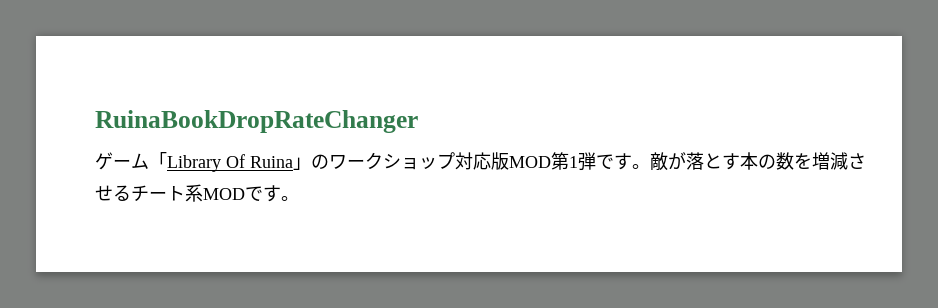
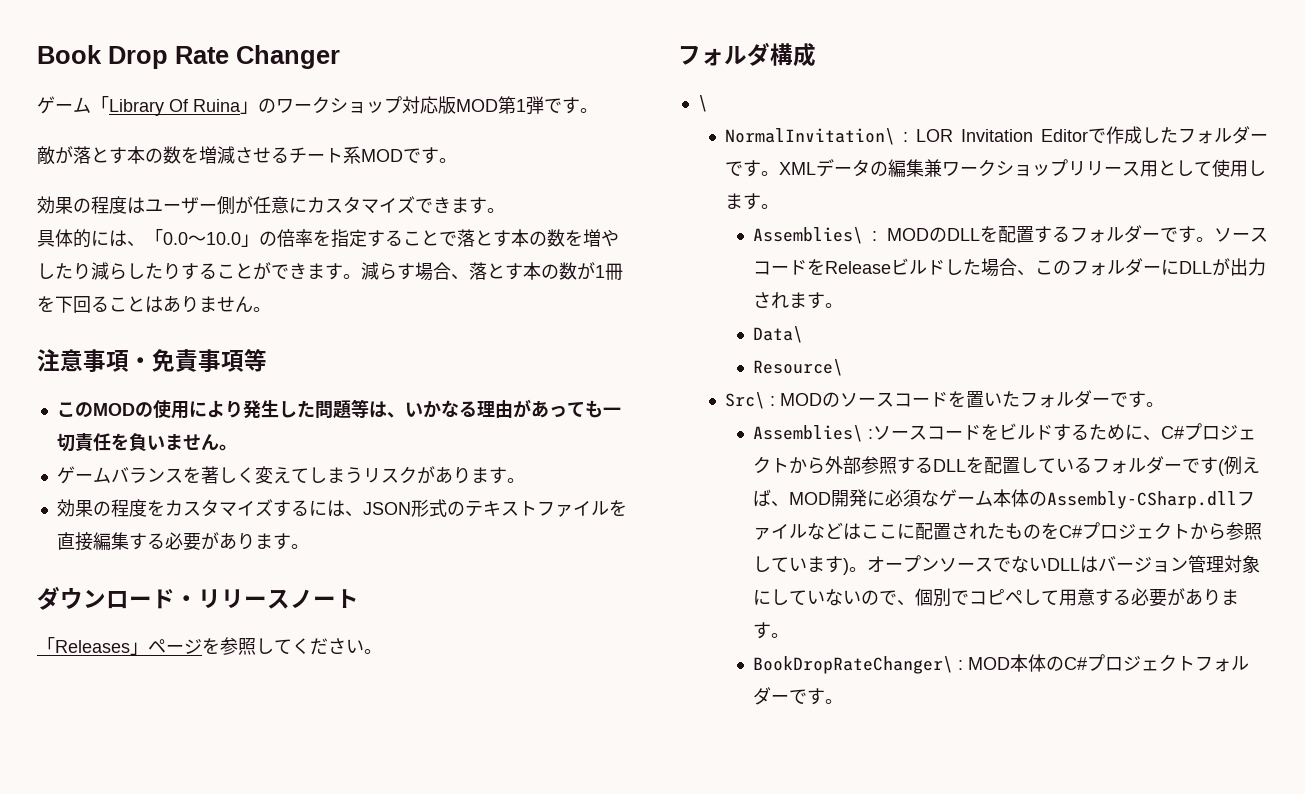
- RuinaBookDropRateChanger
+ Book Drop Rate Changer
- ゲーム「Library Of Ruina」のワークショップ対応版MOD第1弾です。敵が落とす本の数を増減させるチート系MODです。
+ ゲーム「Library Of Ruina」のワークショップ対応版MOD第1弾です。
+ 敵が落とす本の数を増減させるチート系MODです。
+ 効果の程度はユーザー側が任意にカスタマイズできます。
+ 具体的には、「0.0～10.0」の倍率を指定することで落とす本の数を増やしたり減らしたりすることができます。減らす場合、落とす本の数が1冊を下回ることはありません。
+ 注意事項・免責事項等
+ このMODの使用により発生した問題等は、いかなる理由があっても一切責任を負いません。
+ ゲームバランスを著しく変えてしまうリスクがあります。
+ 効果の程度をカスタマイズするには、JSON形式のテキストファイルを直接編集する必要があります。
+ ダウンロード・リリースノート
+ 「Releases」ページを参照してください。
+ フォルダ構成
+ \
+ NormalInvitation\ : LOR Invitation Editorで作成したフォルダーです。XMLデータの編集兼ワークショップリリース用として使用します。
+ Assemblies\ : MODのDLLを配置するフォルダーです。ソースコードをReleaseビルドした場合、このフォルダーにDLLが出力されます。
+ Data\
+ Resource\
+ Src\ : MODのソースコードを置いたフォルダーです。
+ Assemblies\ :ソースコードをビルドするために、C#プロジェクトから外部参照するDLLを配置しているフォルダーです(例えば、MOD開発に必須なゲーム本体のAssembly-CSharp.dllファイルなどはここに配置されたものをC#プロジェクトから参照しています)。オープンソースでないDLLはバージョン管理対象にしていないので、個別でコピペして用意する必要があります。
+ BookDropRateChanger\ : MOD本体のC#プロジェクトフォルダーです。

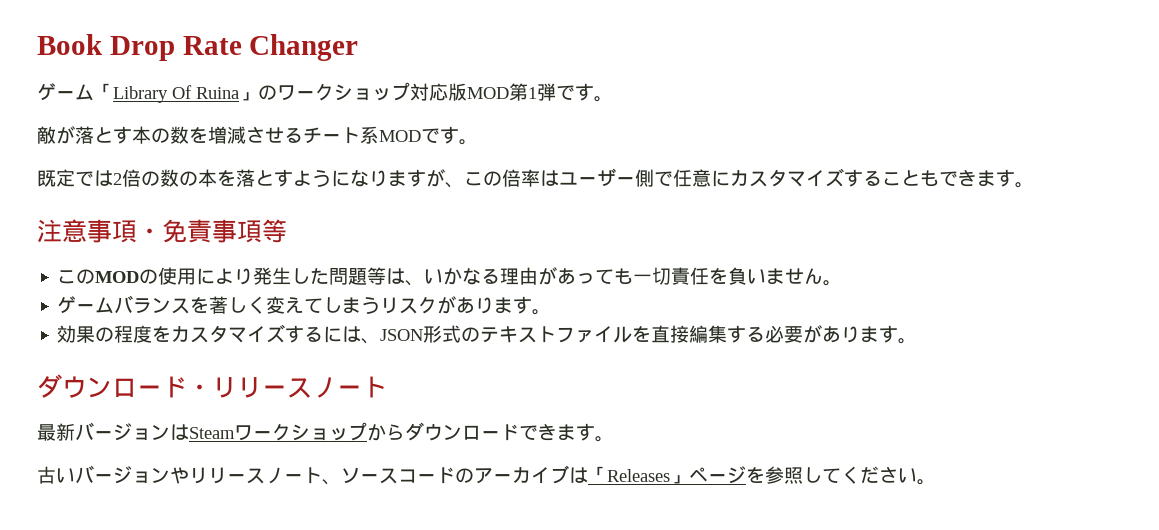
- 効果の程度はユーザー側が任意にカスタマイズできます。
- 具体的には、「0.0～10.0」の倍率を指定することで落とす本の数を増やしたり減らしたりすることができます。減らす場合、落とす本の数が1冊を下回ることはありません。
+ 既定では2倍の数の本を落とすようになりますが、この倍率はユーザー側で任意にカスタマイズすることもできます。
- 「Releases」ページを参照してください。
+ 最新バージョンはSteamワークショップからダウンロードできます。
+ 古いバージョンやリリースノート、ソースコードのアーカイブは「Releases」ページを参照してください。
- フォルダ構成
- \
- NormalInvitation\ : LOR Invitation Editorで作成したフォルダーです。XMLデータの編集兼ワークショップリリース用として使用します。
- Assemblies\ : MODのDLLを配置するフォルダーです。ソースコードをReleaseビルドした場合、このフォルダーにDLLが出力されます。
- Data\
- Resource\
- Src\ : MODのソースコードを置いたフォルダーです。
- Assemblies\ :ソースコードをビルドするために、C#プロジェクトから外部参照するDLLを配置しているフォルダーです(例えば、MOD開発に必須なゲーム本体のAssembly-CSharp.dllファイルなどはここに配置されたものをC#プロジェクトから参照しています)。オープンソースでないDLLはバージョン管理対象にしていないので、個別でコピペして用意する必要があります。
- BookDropRateChanger\ : MOD本体のC#プロジェクトフォルダーです。

